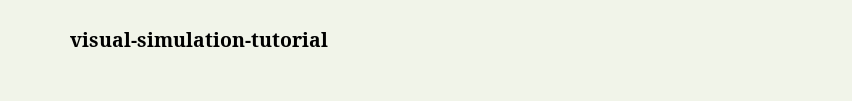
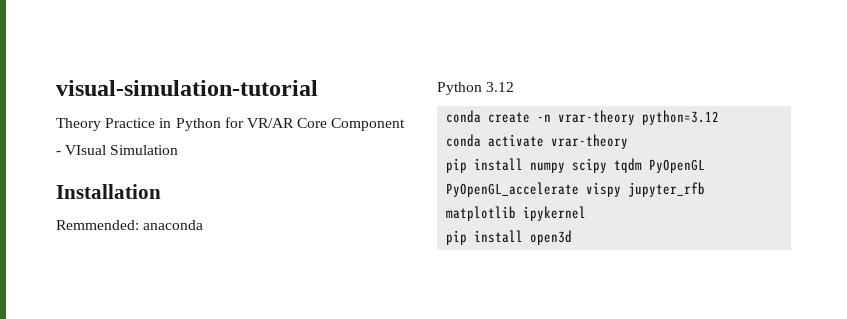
+ Theory Practice in Python for VR/AR Core Component - VIsual Simulation
+ Installation
+ Remmended: anaconda
+ Python 3.12
+ conda create -n vrar-theory python=3.12
+ conda activate vrar-theory
+ pip install numpy scipy tqdm PyOpenGL PyOpenGL_accelerate vispy jupyter_rfb matplotlib ipykernel
+ pip install open3d

